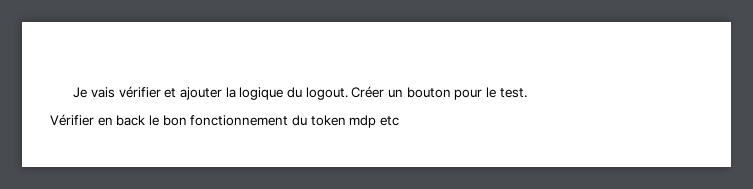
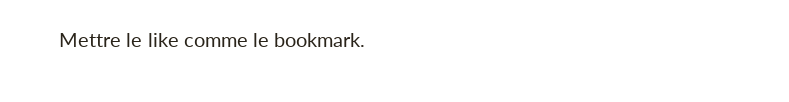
- Je vais vérifier et ajouter la logique du logout. Créer un bouton pour le test.
- Vérifier en back le bon fonctionnement du token mdp etc
+ Mettre le like comme le bookmark.

